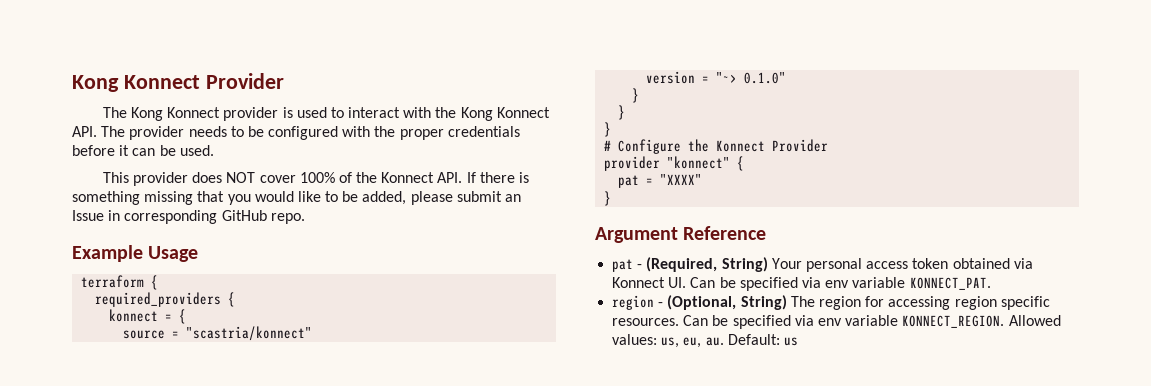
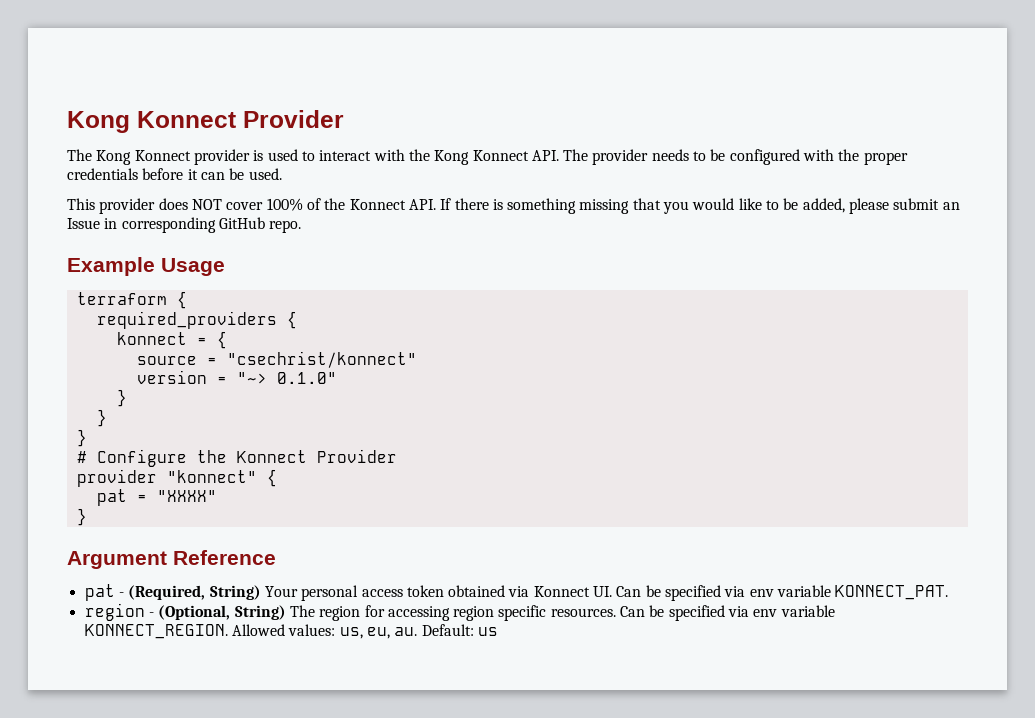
- source = "scastria/konnect"
+ source = "csechrist/konnect"

